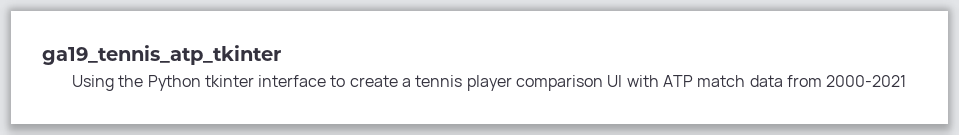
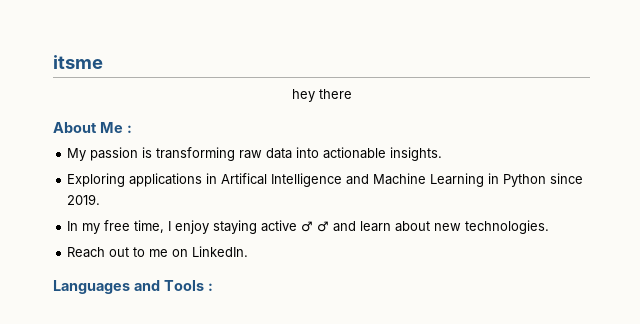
- ga19_tennis_atp_tkinter
- Using the Python tkinter interface to create a tennis player comparison UI with ATP match data from 2000-2021
+ itsme
+ hey there
+ About Me :
+ My passion is transforming raw data into actionable insights.
+ Exploring applications in Artifical Intelligence and Machine Learning in Python since 2019.
+ In my free time, I enjoy staying active ♂ ♂ and learn about new technologies.
+ Reach out to me on LinkedIn.
+ Languages and Tools :

